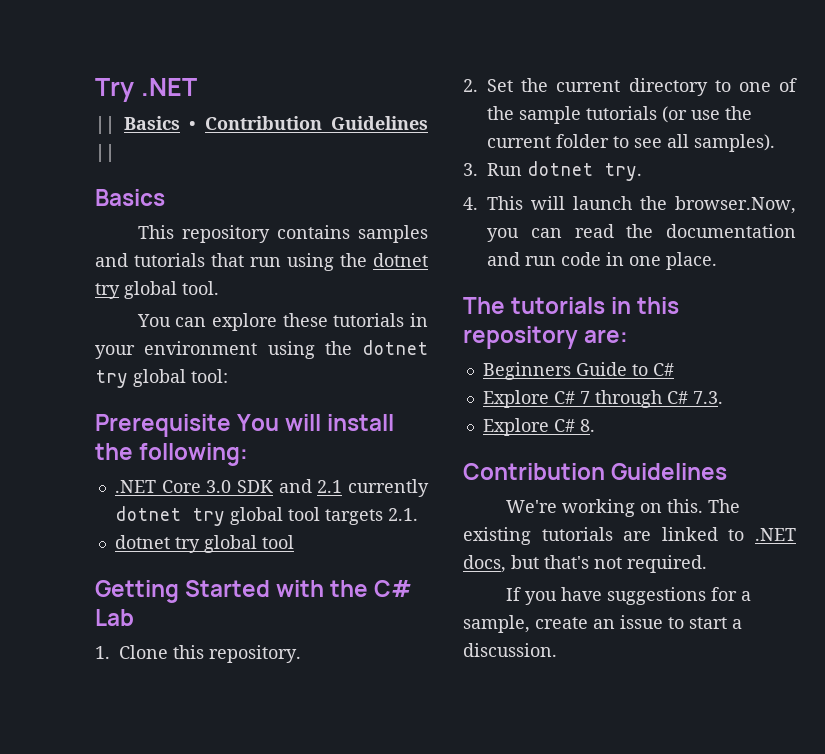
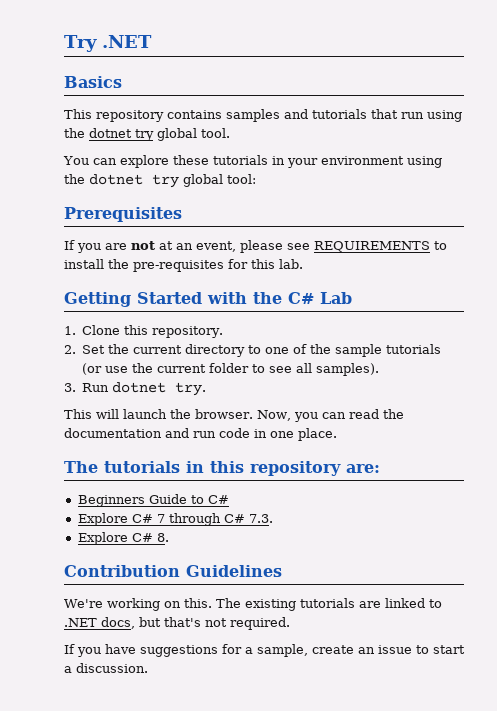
- || Basics • Contribution Guidelines ||
- Prerequisite You will install the following:
- .NET Core 3.0 SDK and 2.1 currently dotnet try global tool targets 2.1.
- dotnet try global tool
+ Prerequisites
+ If you are not at an event, please see REQUIREMENTS to install the pre-requisites for this lab.
- 4. This will launch the browser.Now, you can read the documentation and run code in one place.
+ This will launch the browser. Now, you can read the documentation and run code in one place.

